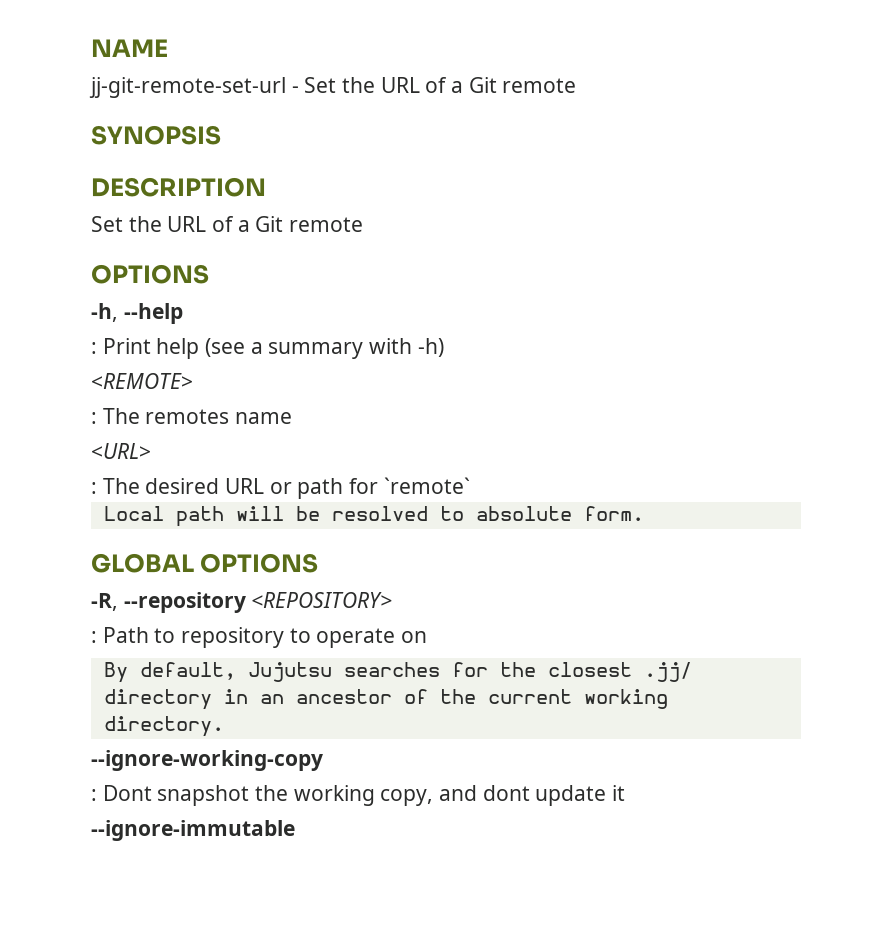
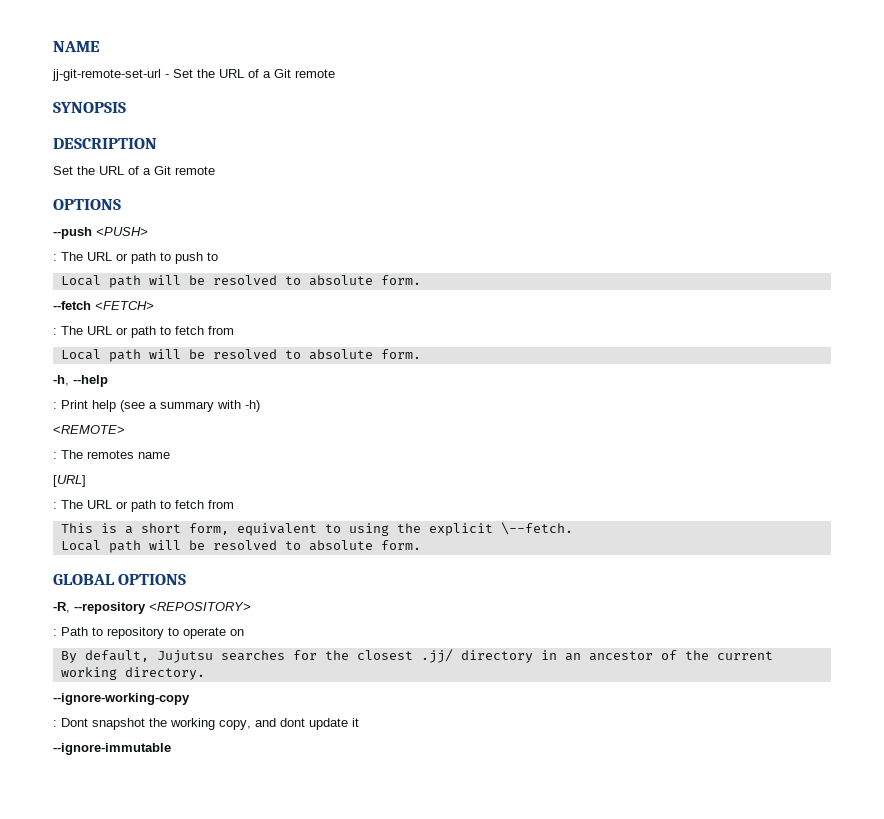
+ --push <PUSH>
+ : The URL or path to push to
+ Local path will be resolved to absolute form.
+ --fetch <FETCH>
+ : The URL or path to fetch from
+ Local path will be resolved to absolute form.
- <URL>
- : The desired URL or path for `remote`
+ [URL]
+ : The URL or path to fetch from
+ This is a short form, equivalent to using the explicit \--fetch.

